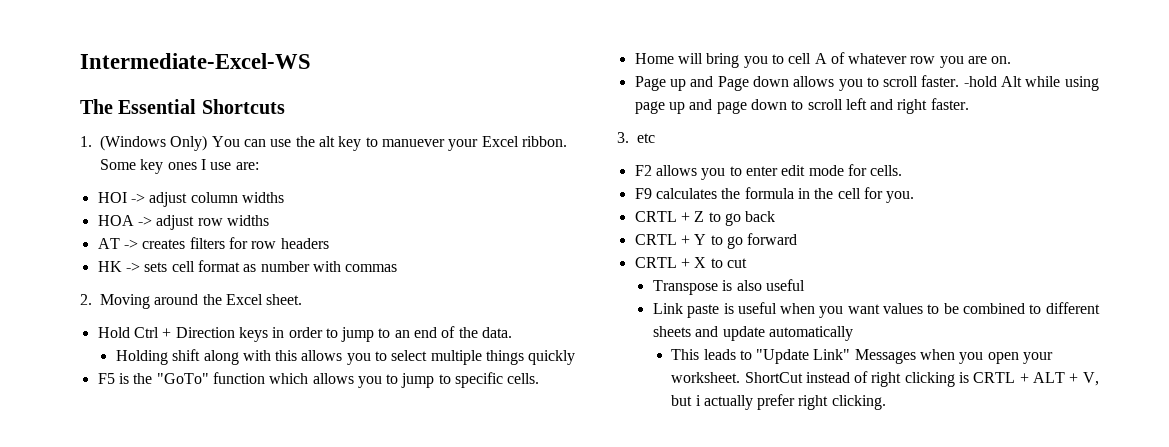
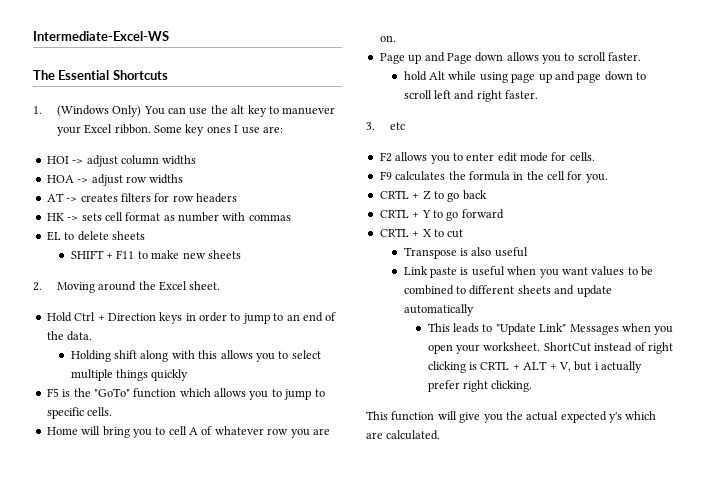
+ EL to delete sheets
+ SHIFT + F11 to make new sheets
- Page up and Page down allows you to scroll faster. -hold Alt while using page up and page down to scroll left and right faster.
+ Page up and Page down allows you to scroll faster.
+ hold Alt while using page up and page down to scroll left and right faster.
+ This function will give you the actual expected y's which are calculated.

